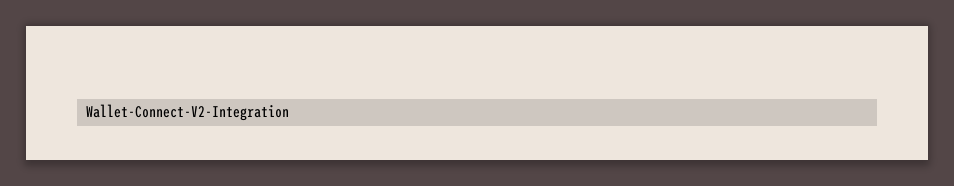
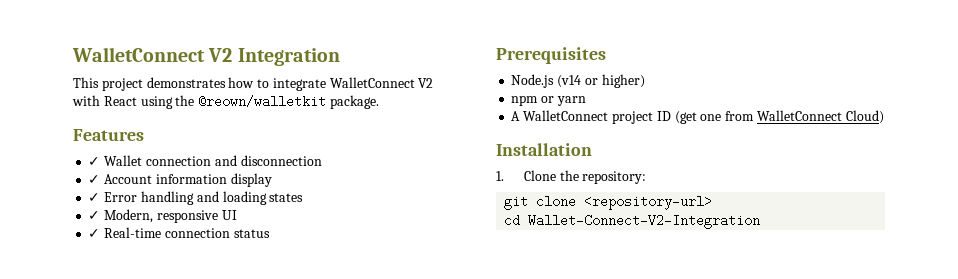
- Wallet-Connect-V2-Integration
+ WalletConnect V2 Integration
+ This project demonstrates how to integrate WalletConnect V2 with React using the @reown/walletkit package.
+ Features
+ ✓ Wallet connection and disconnection
+ ✓ Account information display
+ ✓ Error handling and loading states
+ ✓ Modern, responsive UI
+ ✓ Real-time connection status
+ Prerequisites
+ Node.js (v14 or higher)
+ npm or yarn
+ A WalletConnect project ID (get one from WalletConnect Cloud)
+ Installation
+ 1. Clone the repository:
+ git clone <repository-url>
+ cd Wallet-Connect-V2-Integration

